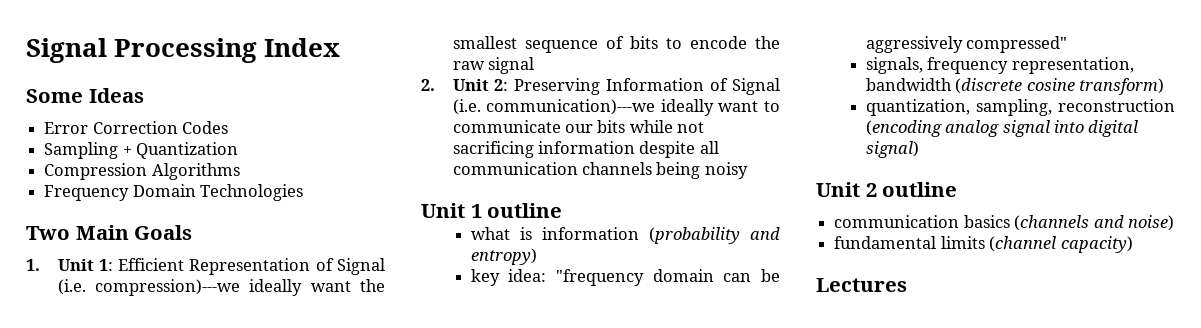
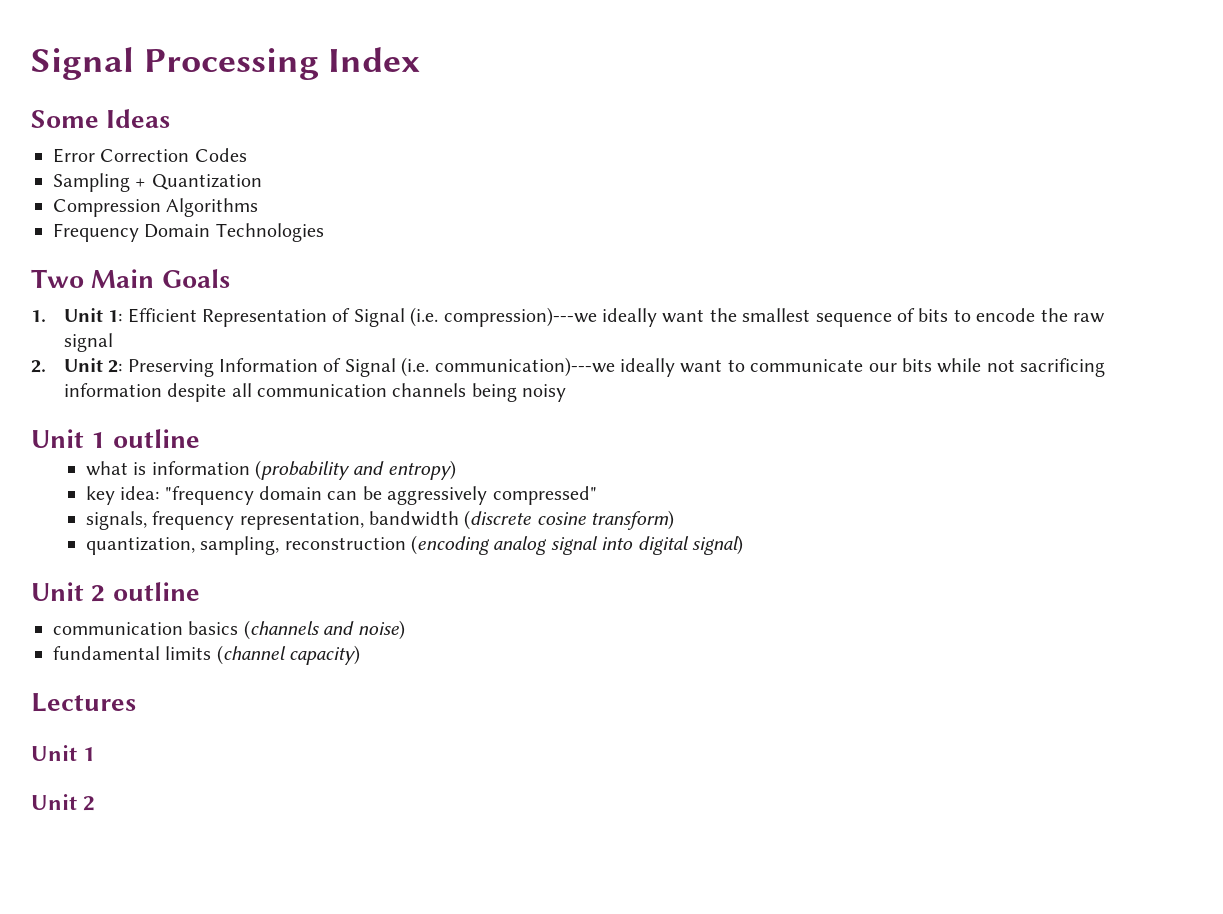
  Lectures
+ Unit 1
+ Unit 2

